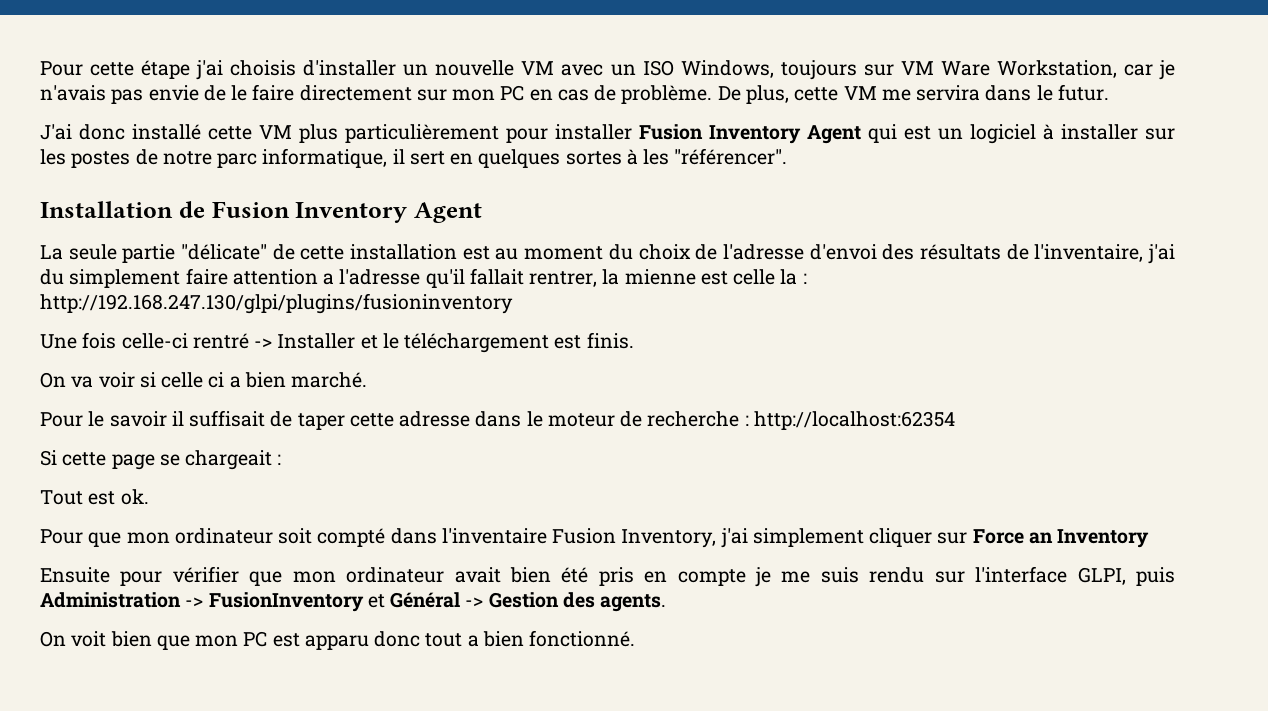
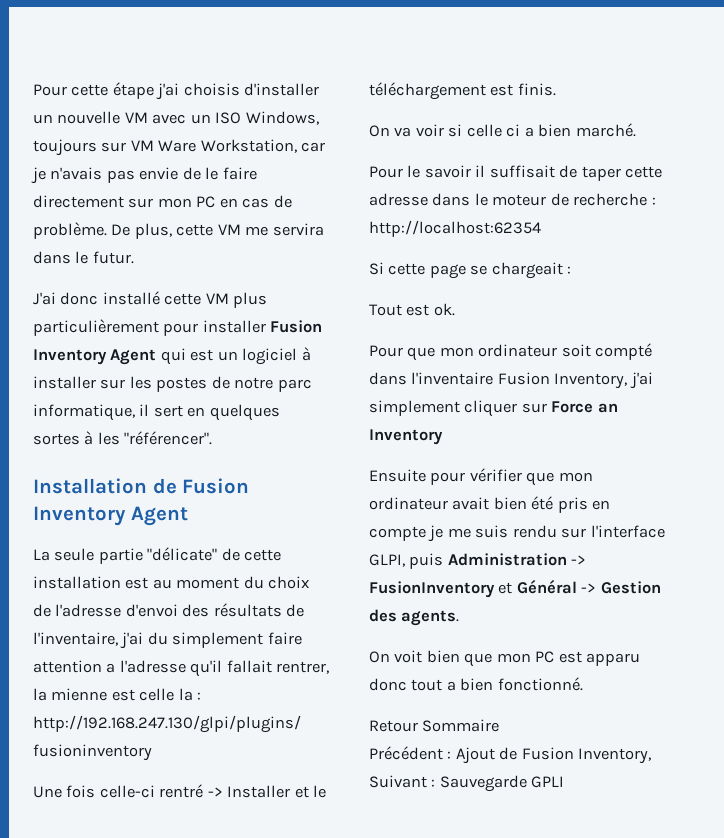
+ Retour Sommaire
+ Précédent : Ajout de Fusion Inventory, Suivant : Sauvegarde GPLI

